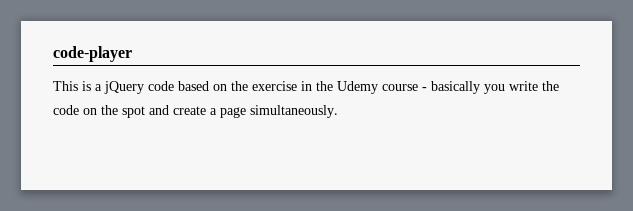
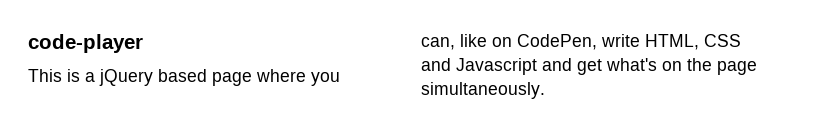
- This is a jQuery code based on the exercise in the Udemy course - basically you write the code on the spot and create a page simultaneously.
+ This is a jQuery based page where you can, like on CodePen, write HTML, CSS and Javascript and get what's on the page simultaneously.

